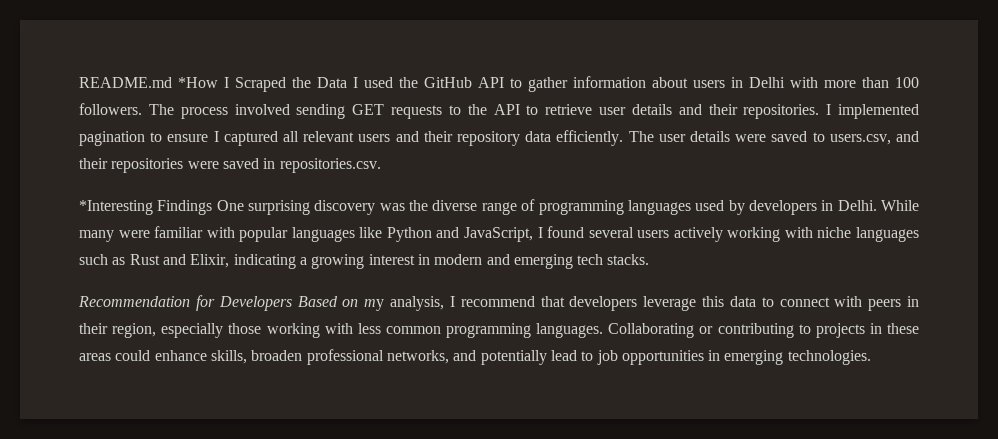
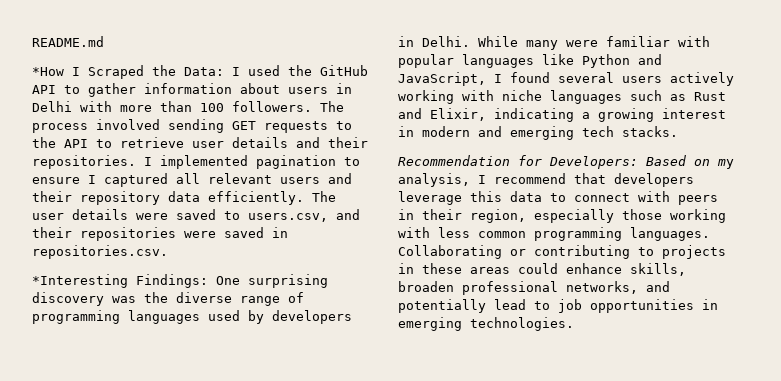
- README.md *How I Scraped the Data I used the GitHub API to gather information about users in Delhi with more than 100 followers.
+ README.md
+ *How I Scraped the Data: I used the GitHub API to gather information about users in Delhi with more than 100 followers.
- *Interesting Findings One surprising discovery was the diverse range of programming languages used by developers in Delhi.
+ *Interesting Findings: One surprising discovery was the diverse range of programming languages used by developers in Delhi.
- Recommendation for Developers Based on my analysis, I recommend that developers leverage this data to connect with peers in their region, especially those working with less common programming languages.
+ Recommendation for Developers: Based on my analysis, I recommend that developers leverage this data to connect with peers in their region, especially those working with less common programming languages.

